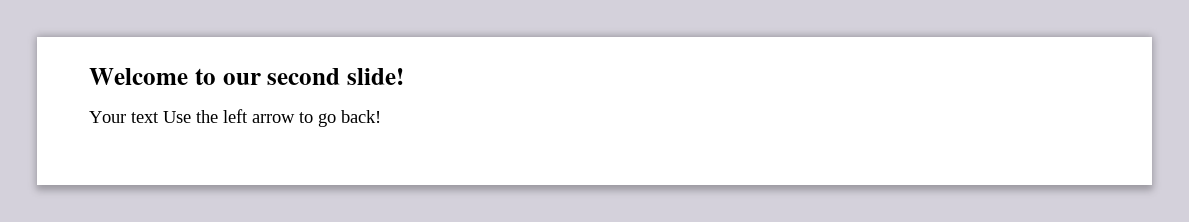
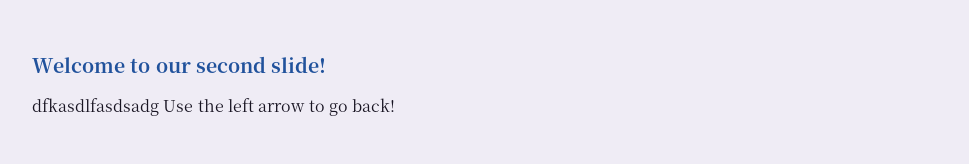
- Your text Use the left arrow to go back!
+ dfkasdlfasdsadg Use the left arrow to go back!

